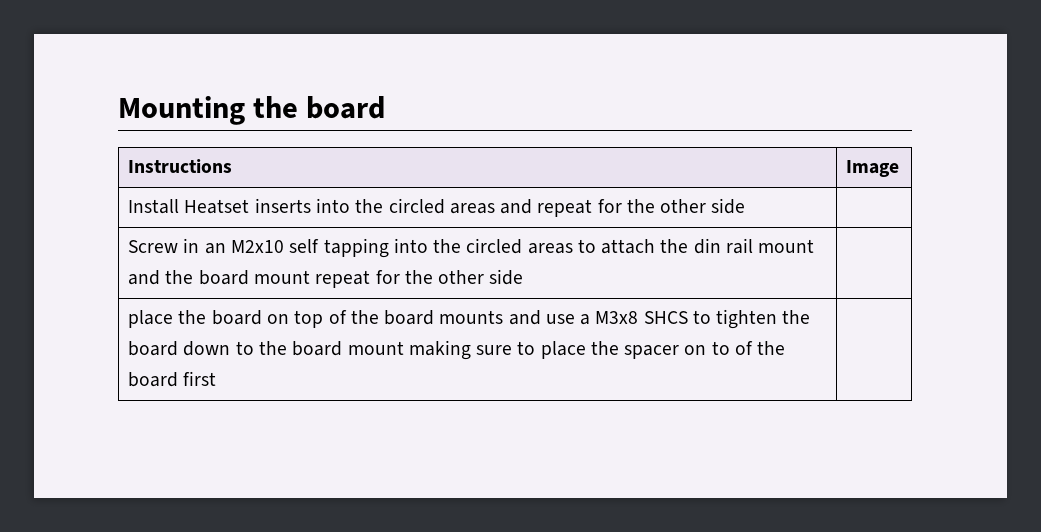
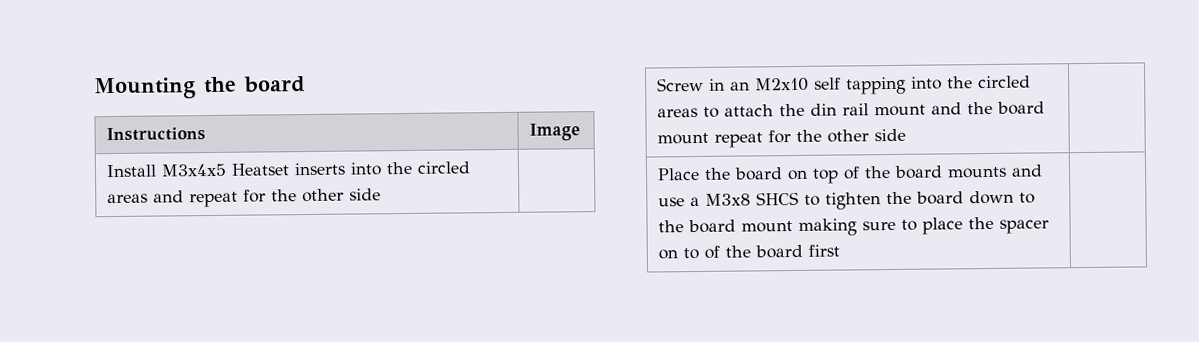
- Install Heatset inserts into the circled areas and repeat for the other side |
+ Install M3x4x5 Heatset inserts into the circled areas and repeat for the other side |
- place the board on top of the board mounts and use a M3x8 SHCS to tighten the board down to the board mount making sure to place the spacer on to of the board first |
+ Place the board on top of the board mounts and use a M3x8 SHCS to tighten the board down to the board mount making sure to place the spacer on to of the board first |

